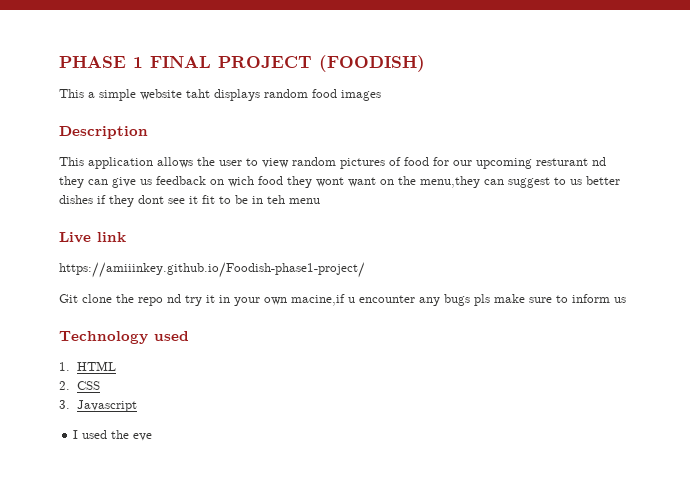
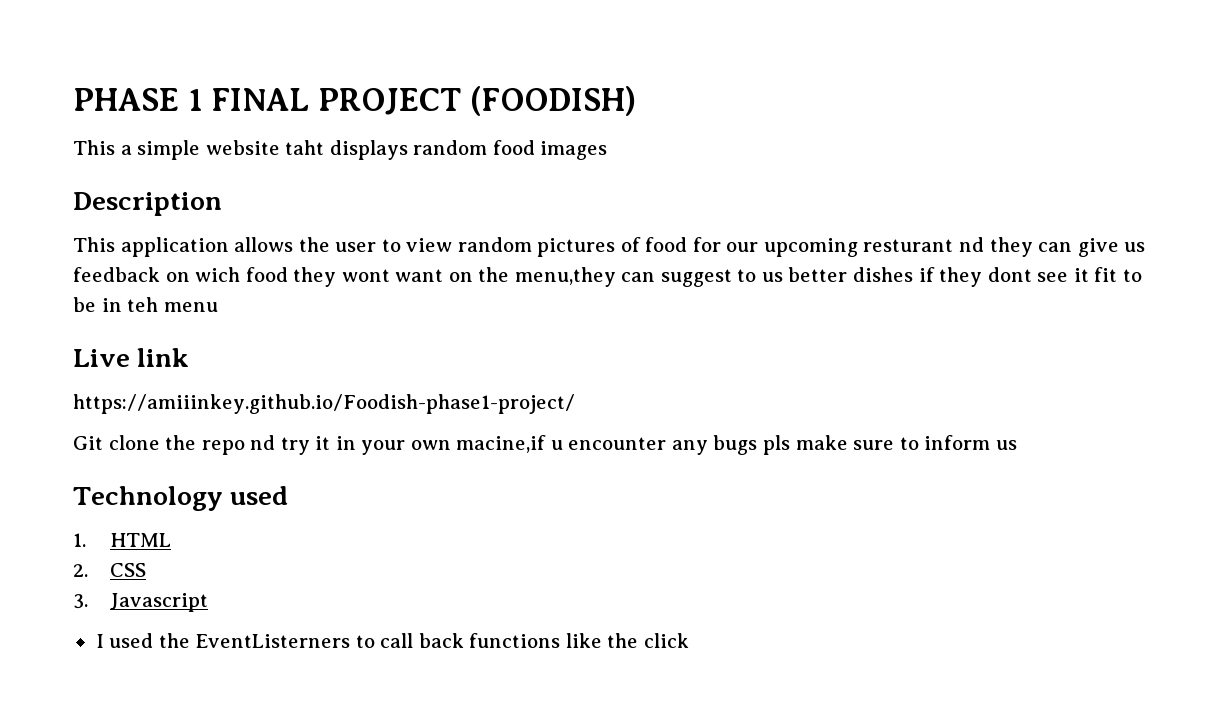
- I used the eve
+ I used the EventListerners to call back functions like the click

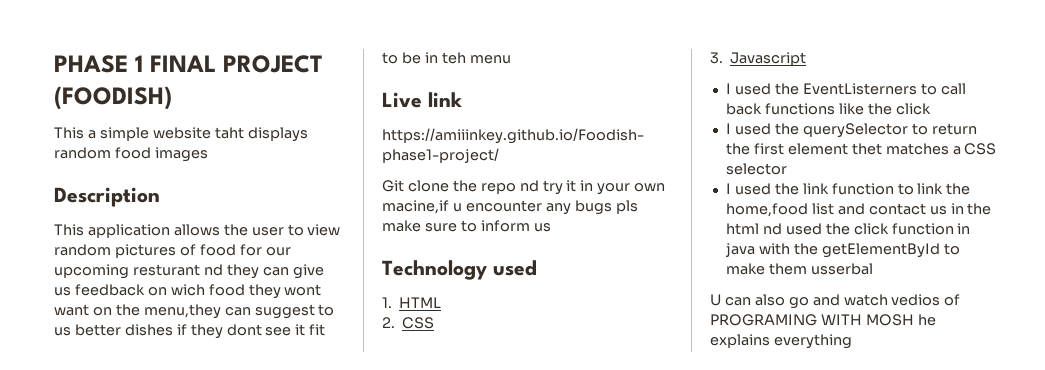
+ I used the querySelector to return the first element thet matches a CSS selector
+ I used the link function to link the home,food list and contact us in the html nd used the click function in java with the getElementById to make them usserbal
+ U can also go and watch vedios of PROGRAMING WITH MOSH he explains everything

